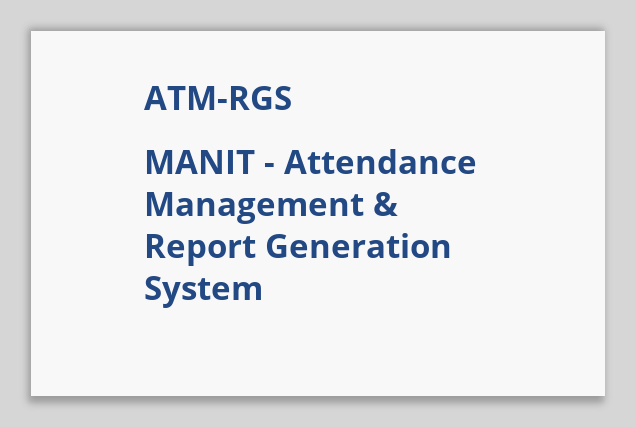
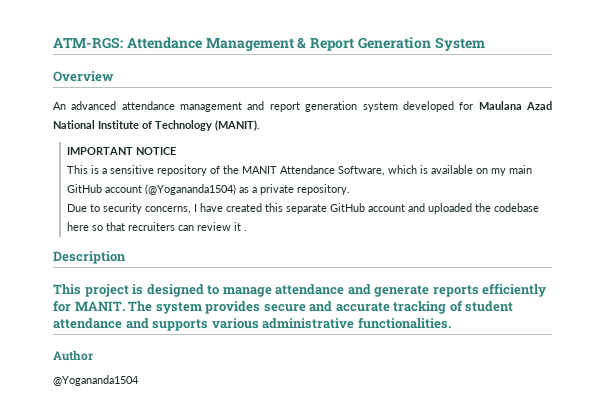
- ATM-RGS
- MANIT - Attendance Management & Report Generation System
+ ATM-RGS: Attendance Management & Report Generation System
+ Overview
+ An advanced attendance management and report generation system developed for Maulana Azad National Institute of Technology (MANIT).
+ IMPORTANT NOTICE
+ This is a sensitive repository of the MANIT Attendance Software, which is available on my main GitHub account (@Yogananda1504) as a private repository.
+ Due to security concerns, I have created this separate GitHub account and uploaded the codebase here so that recruiters can review it .
+ Description
+ This project is designed to manage attendance and generate reports efficiently for MANIT. The system provides secure and accurate tracking of student attendance and supports various administrative functionalities.
+ Author
+ @Yogananda1504

